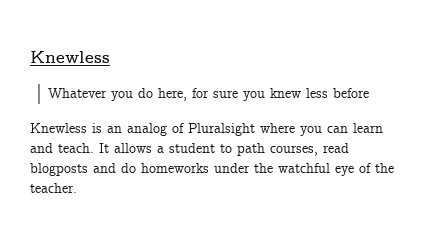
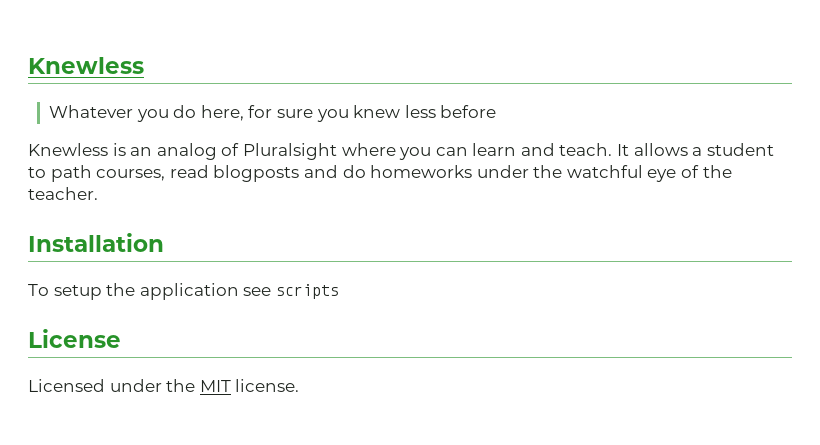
+ Installation
+ To setup the application see scripts
+ License
+ Licensed under the MIT license.

